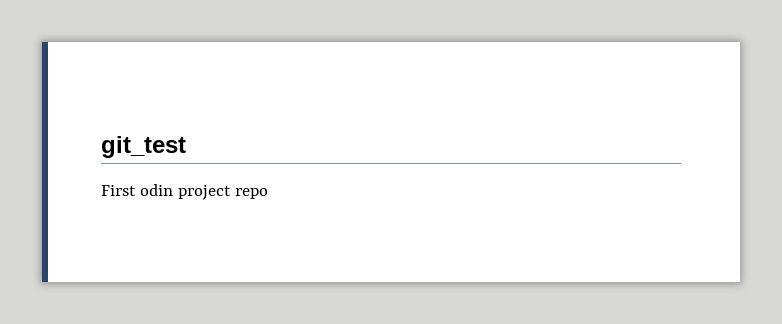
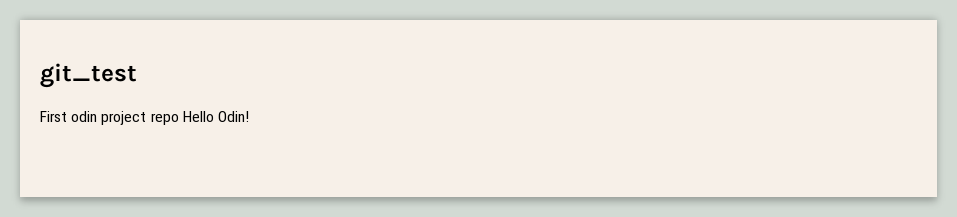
- First odin project repo
+ First odin project repo Hello Odin!

